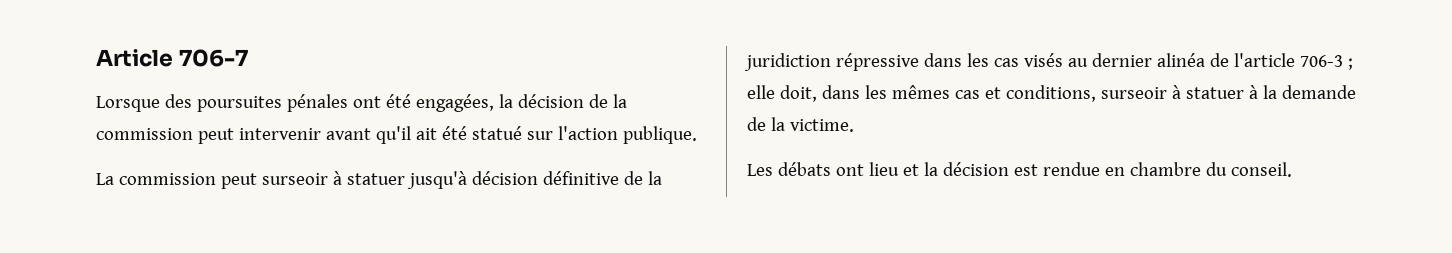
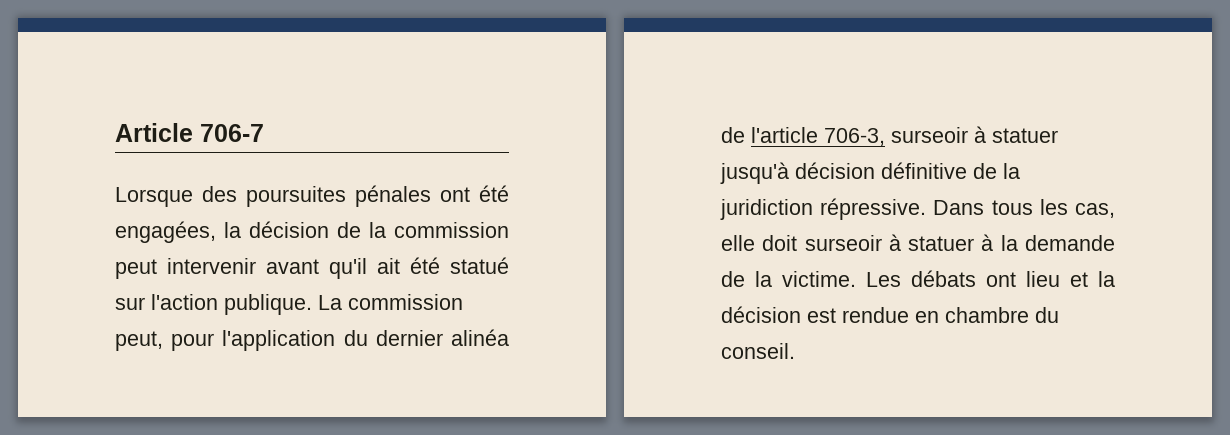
- Lorsque des poursuites pénales ont été engagées, la décision de la commission peut intervenir avant qu'il ait été statué sur l'action publique.
- La commission peut surseoir à statuer jusqu'à décision définitive de la juridiction répressive dans les cas visés au dernier alinéa de l'article 706-3 ; elle doit, dans les mêmes cas et conditions, surseoir à statuer à la demande de la victime.
- Les débats ont lieu et la décision est rendue en chambre du conseil.
+ Lorsque des poursuites pénales ont été engagées, la décision de la commission peut intervenir avant qu'il ait été statué sur l'action publique. La commission peut, pour l'application du dernier alinéa de l'article 706-3, surseoir à statuer jusqu'à décision définitive de la juridiction répressive. Dans tous les cas, elle doit surseoir à statuer à la demande de la victime. Les débats ont lieu et la décision est rendue en chambre du conseil.

